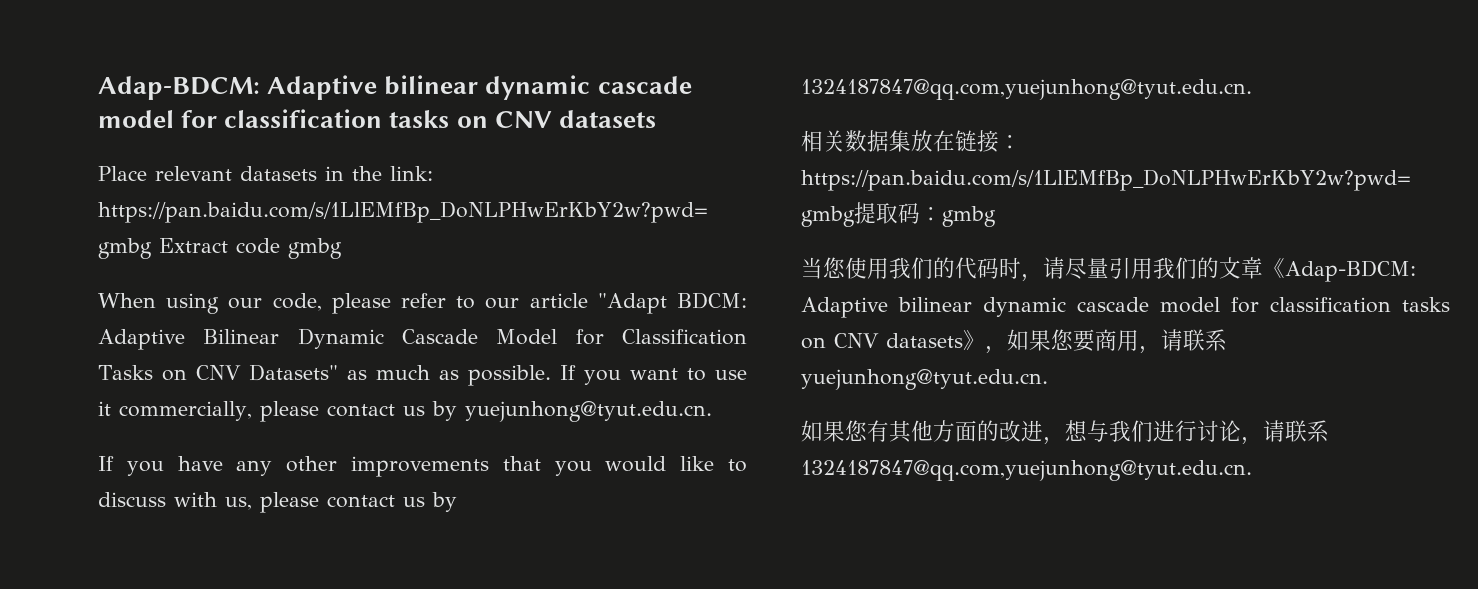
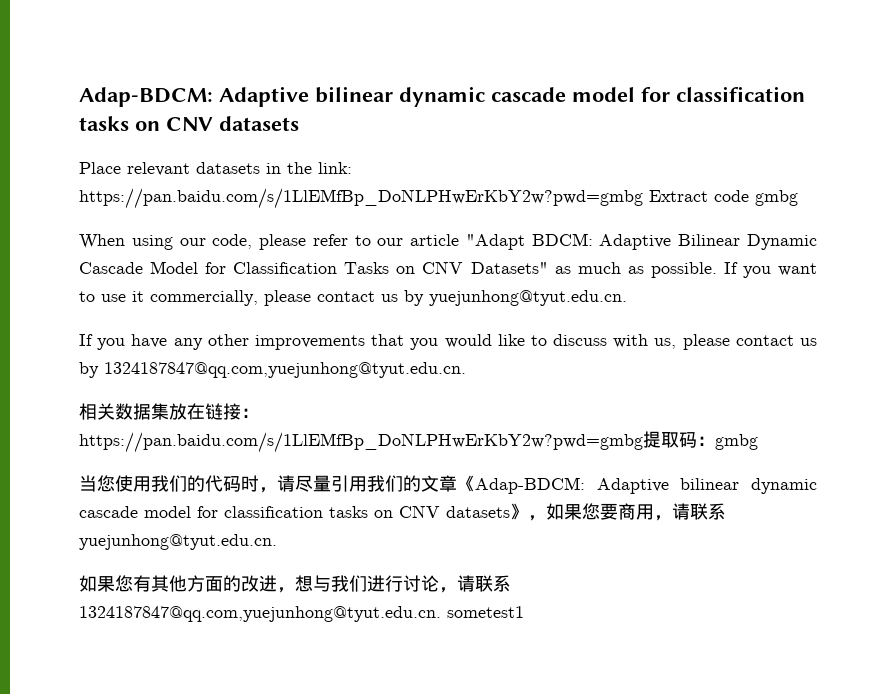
- 如果您有其他方面的改进，想与我们进行讨论，请联系1324187847@qq.com,yuejunhong@tyut.edu.cn.
+ 如果您有其他方面的改进，想与我们进行讨论，请联系1324187847@qq.com,yuejunhong@tyut.edu.cn. sometest1

